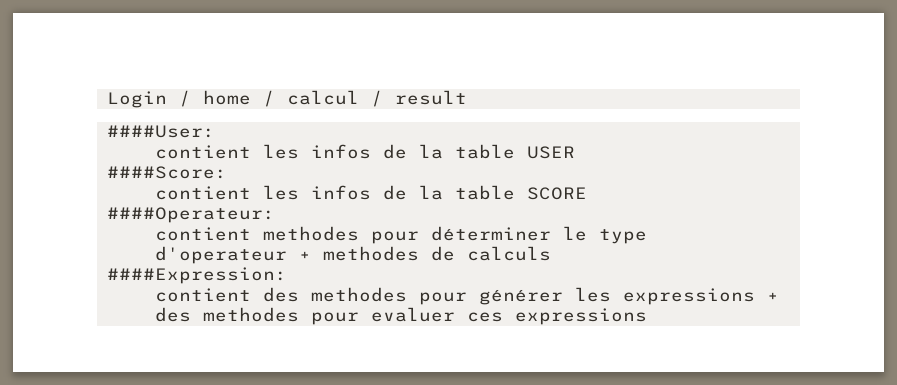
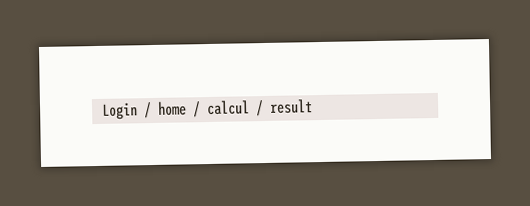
- ####User:
- contient les infos de la table USER
- ####Score:
- contient les infos de la table SCORE
- ####Operateur:
- contient methodes pour déterminer le type d'operateur + methodes de calculs
- ####Expression:
- contient des methodes pour générer les expressions + des methodes pour evaluer ces expressions

